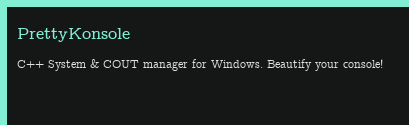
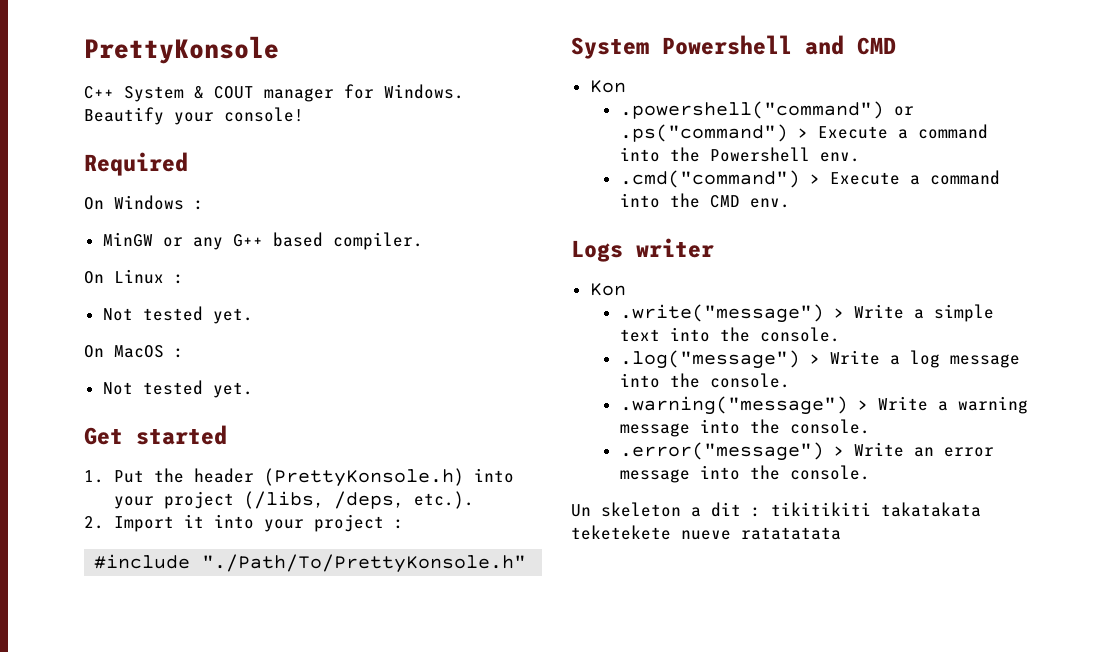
+ Required
+ On Windows :
+ MinGW or any G++ based compiler.
+ On Linux :
+ Not tested yet.
+ On MacOS :
+ Not tested yet.
+ Get started
+ 1. Put the header (PrettyKonsole.h) into your project (/libs, /deps, etc.).
+ 2. Import it into your project :
+ #include "./Path/To/PrettyKonsole.h"
+ System Powershell and CMD
+ Kon
+ .powershell("command") or .ps("command") > Execute a command into the Powershell env.
+ .cmd("command") > Execute a command into the CMD env.
+ Logs writer
+ Kon
+ .write("message") > Write a simple text into the console.
+ .log("message") > Write a log message into the console.
+ .warning("message") > Write a warning message into the console.
+ .error("message") > Write an error message into the console.
+ Un skeleton a dit : tikitikiti takatakata teketekete nueve ratatatata

